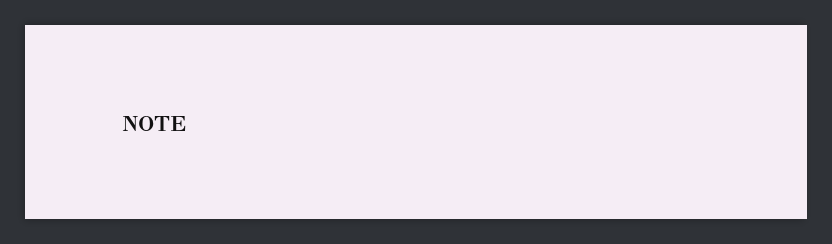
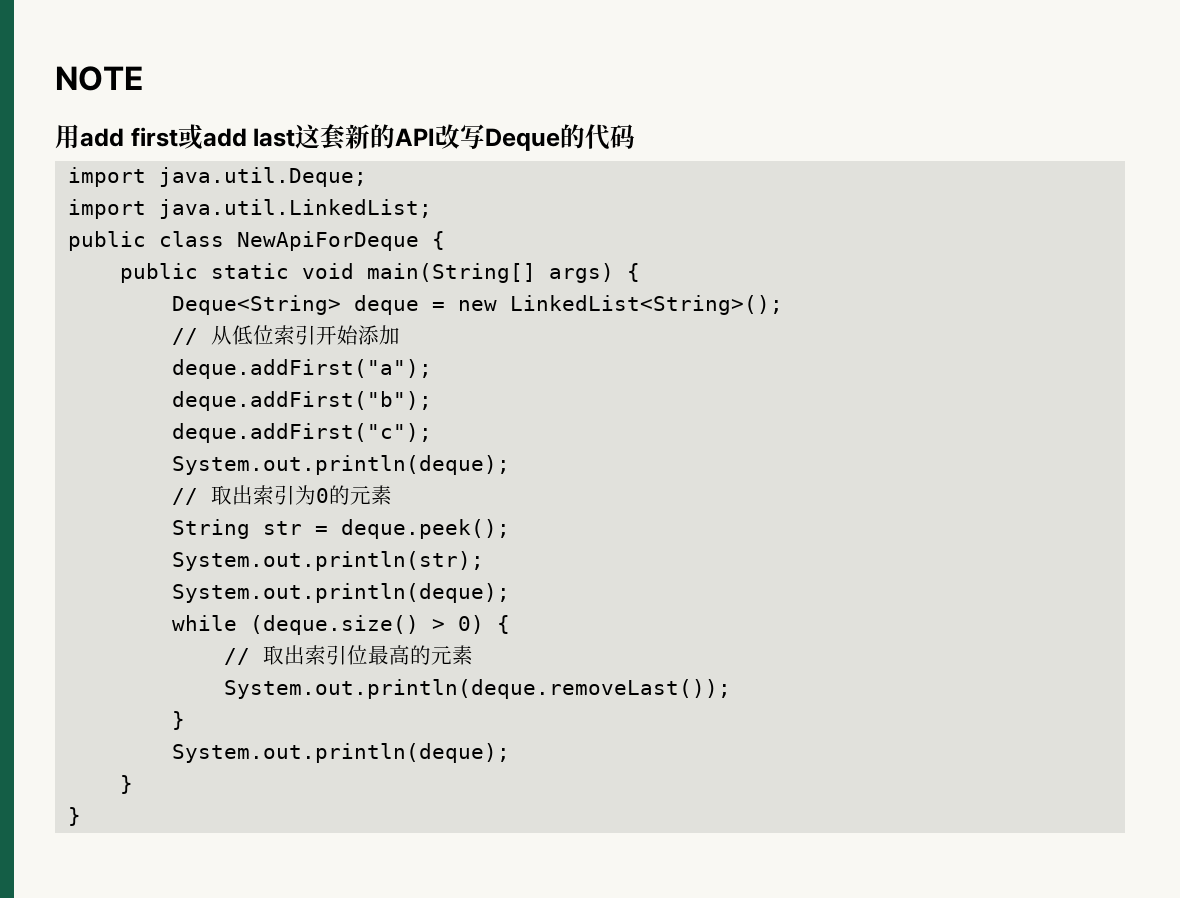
+ 用add first或add last这套新的API改写Deque的代码
+ import java.util.Deque;
+ import java.util.LinkedList;
+ public class NewApiForDeque {
+ public static void main(String[] args) {
+ Deque<String> deque = new LinkedList<String>();
+ // 从低位索引开始添加
+ deque.addFirst("a");
+ deque.addFirst("b");
+ deque.addFirst("c");
+ System.out.println(deque);
+ // 取出索引为0的元素
+ String str = deque.peek();
+ System.out.println(str);
+ System.out.println(deque);
+ while (deque.size() > 0) {
+ // 取出索引位最高的元素
+ System.out.println(deque.removeLast());
+ }
+ System.out.println(deque);
+ }
+ }

